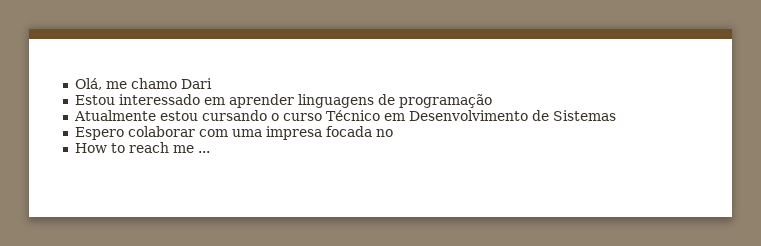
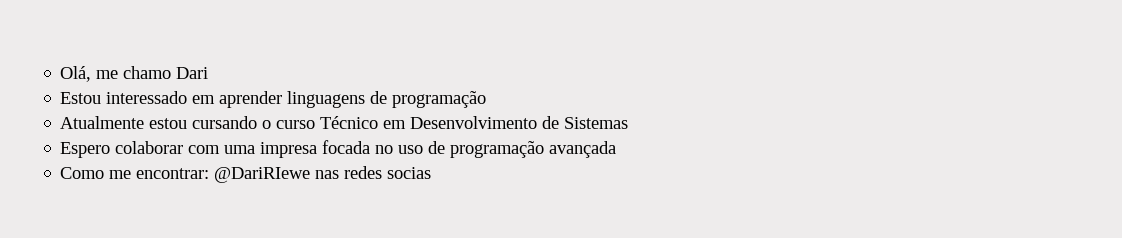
- Espero colaborar com uma impresa focada no
- How to reach me ...
+ Espero colaborar com uma impresa focada no uso de programação avançada
+ Como me encontrar: @DariRIewe nas redes socias

